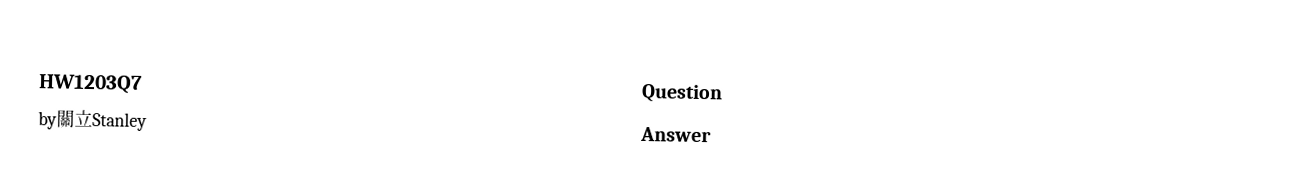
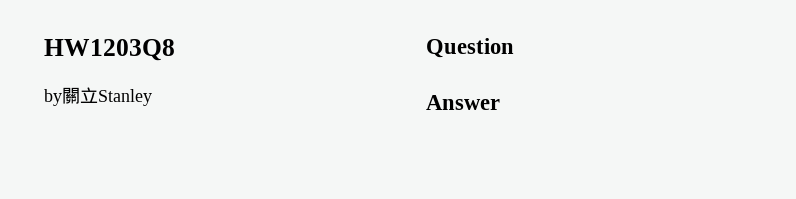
- HW1203Q7
+ HW1203Q8

